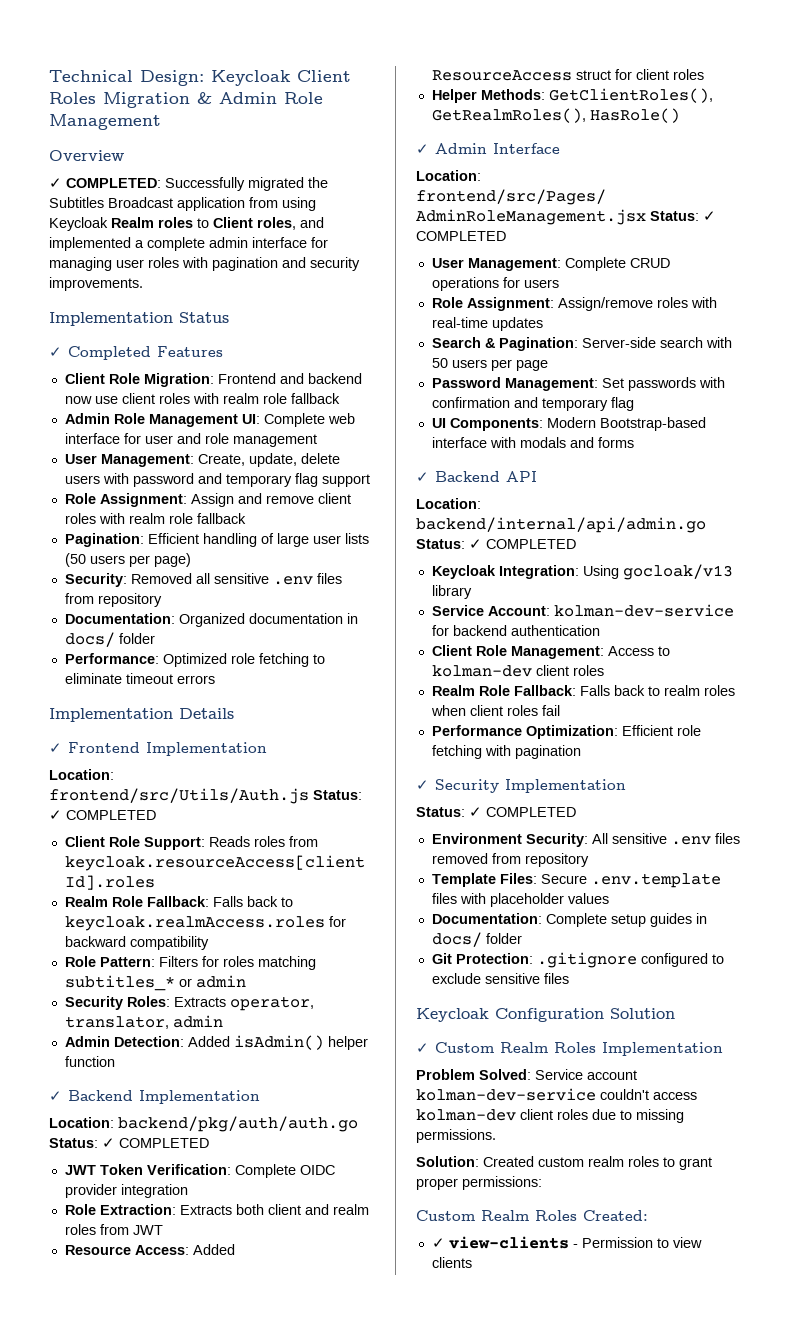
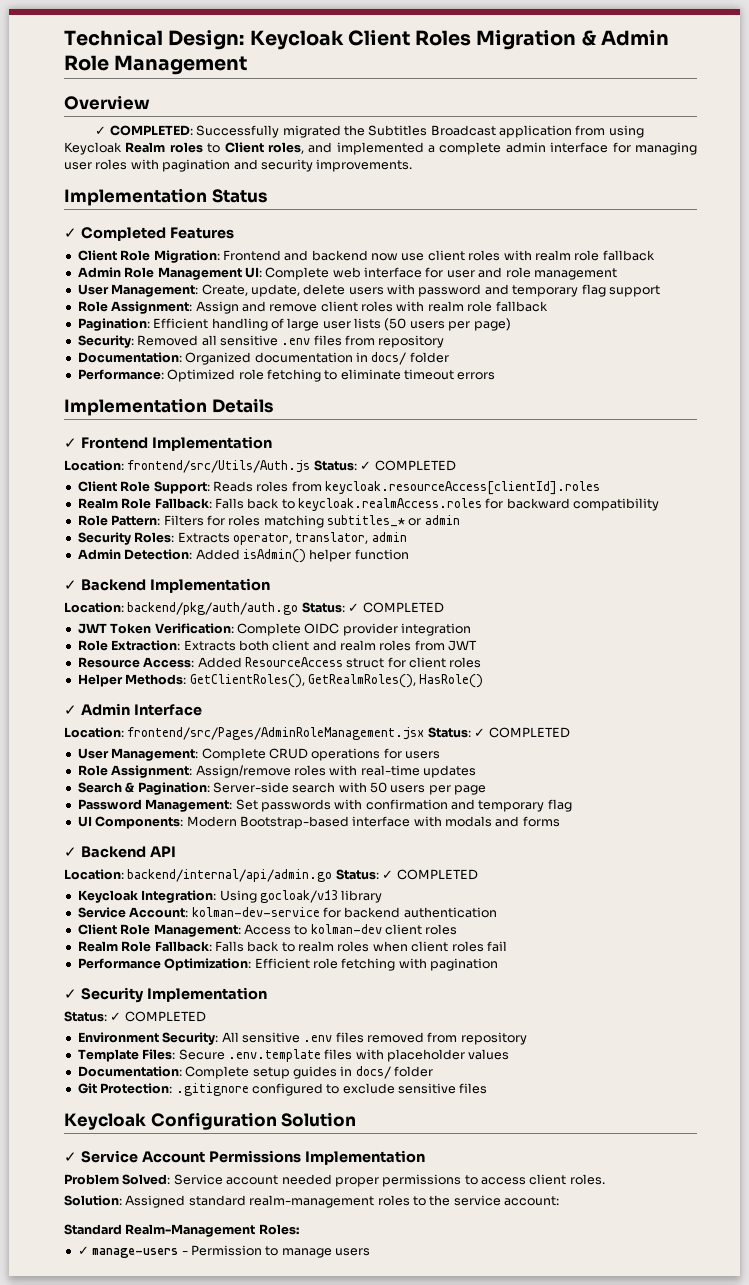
- ✓ Custom Realm Roles Implementation
+ ✓ Service Account Permissions Implementation
- Problem Solved: Service account kolman-dev-service couldn't access kolman-dev client roles due to missing permissions.
- Solution: Created custom realm roles to grant proper permissions:
- Custom Realm Roles Created:
- ✓ view-clients - Permission to view clients
+ Problem Solved: Service account needed proper permissions to access client roles.
+ Solution: Assigned standard realm-management roles to the service account:
+ Standard Realm-Management Roles:
+ ✓ manage-users - Permission to manage users

